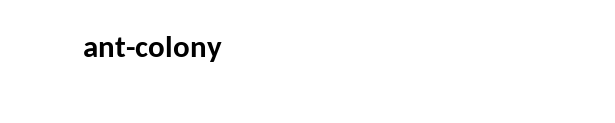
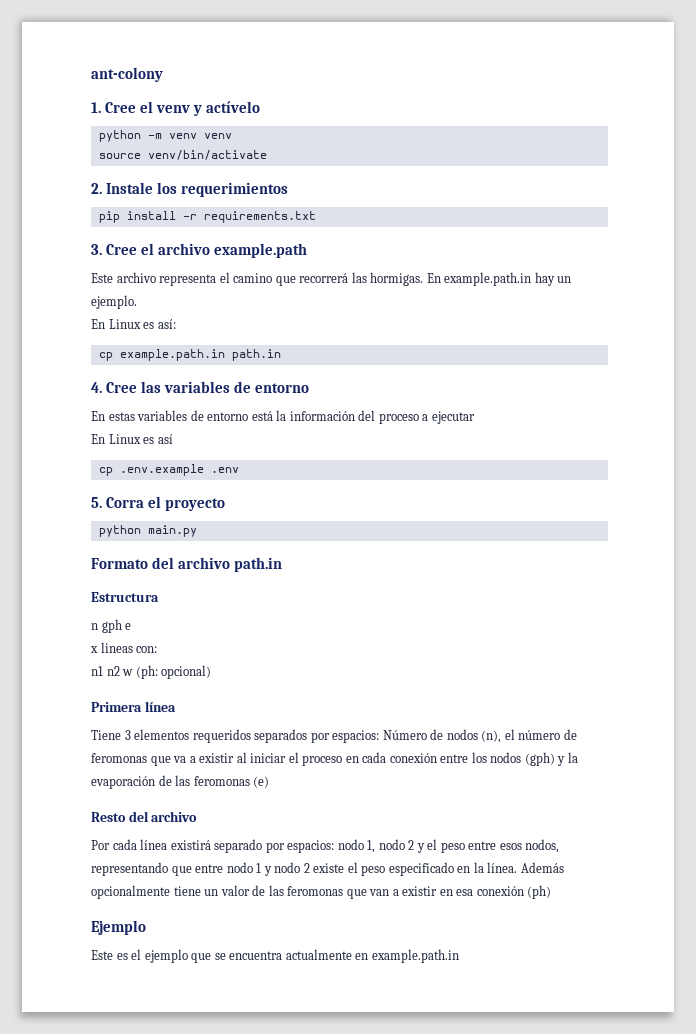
+ 1. Cree el venv y actívelo
+ python -m venv venv
+ source venv/bin/activate
+ 2. Instale los requerimientos
+ pip install -r requirements.txt
+ 3. Cree el archivo example.path
+ Este archivo representa el camino que recorrerá las hormigas. En example.path.in hay un ejemplo.
+ En Linux es así:
+ cp example.path.in path.in
+ 4. Cree las variables de entorno
+ En estas variables de entorno está la información del proceso a ejecutar
+ En Linux es así
+ cp .env.example .env
+ 5. Corra el proyecto
+ python main.py
+ Formato del archivo path.in
+ Estructura
+ n gph e
+ x lineas con:
+ n1 n2 w (ph: opcional)
+ Primera línea
+ Tiene 3 elementos requeridos separados por espacios: Número de nodos (n), el número de feromonas que va a existir al iniciar el proceso en cada conexión entre los nodos (gph) y la evaporación de las feromonas (e)
+ Resto del archivo
+ Por cada línea existirá separado por espacios: nodo 1, nodo 2 y el peso entre esos nodos, representando que entre nodo 1 y nodo 2 existe el peso especificado en la línea. Además opcionalmente tiene un valor de las feromonas que van a existir en esa conexión (ph)
+ Ejemplo
+ Este es el ejemplo que se encuentra actualmente en example.path.in

